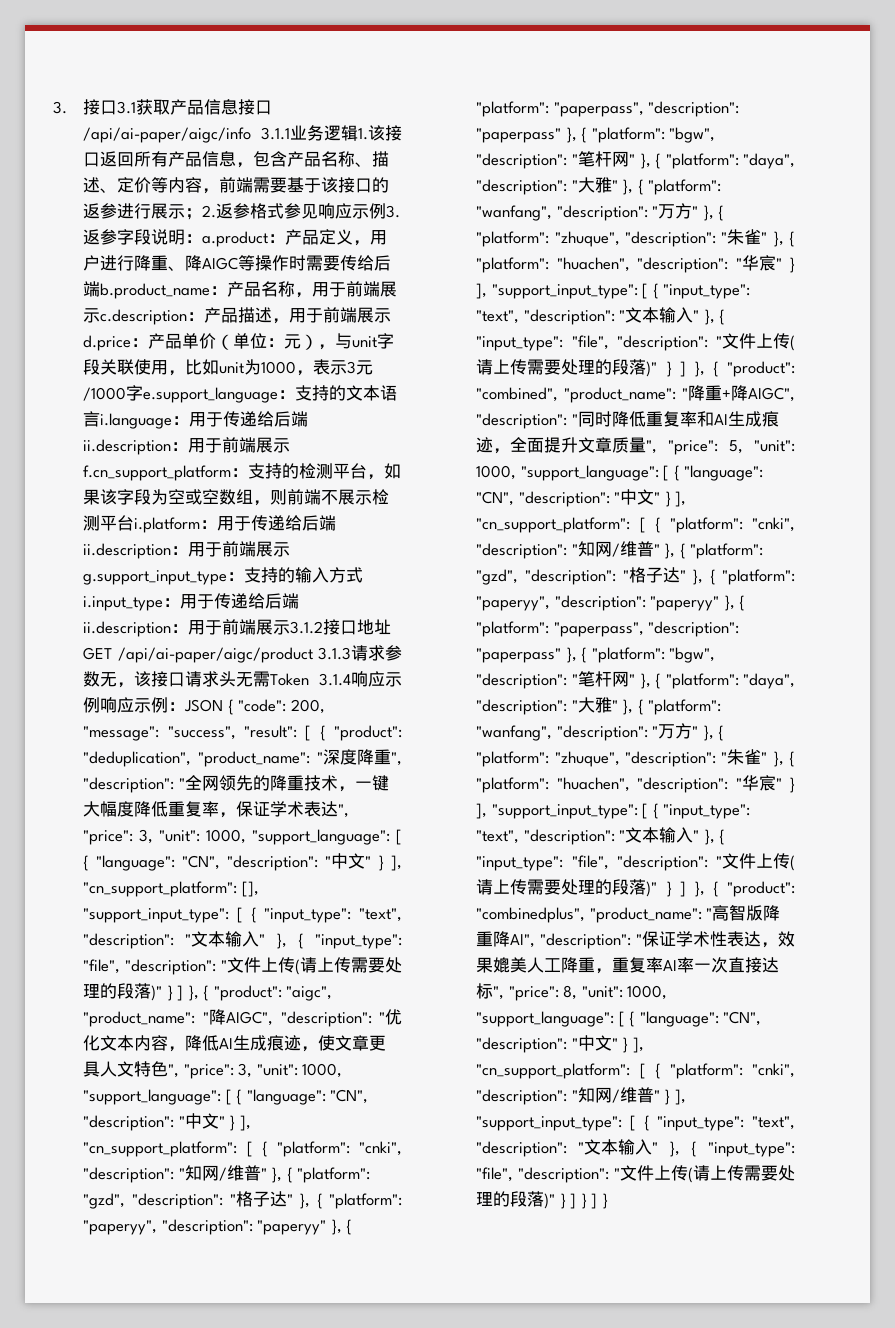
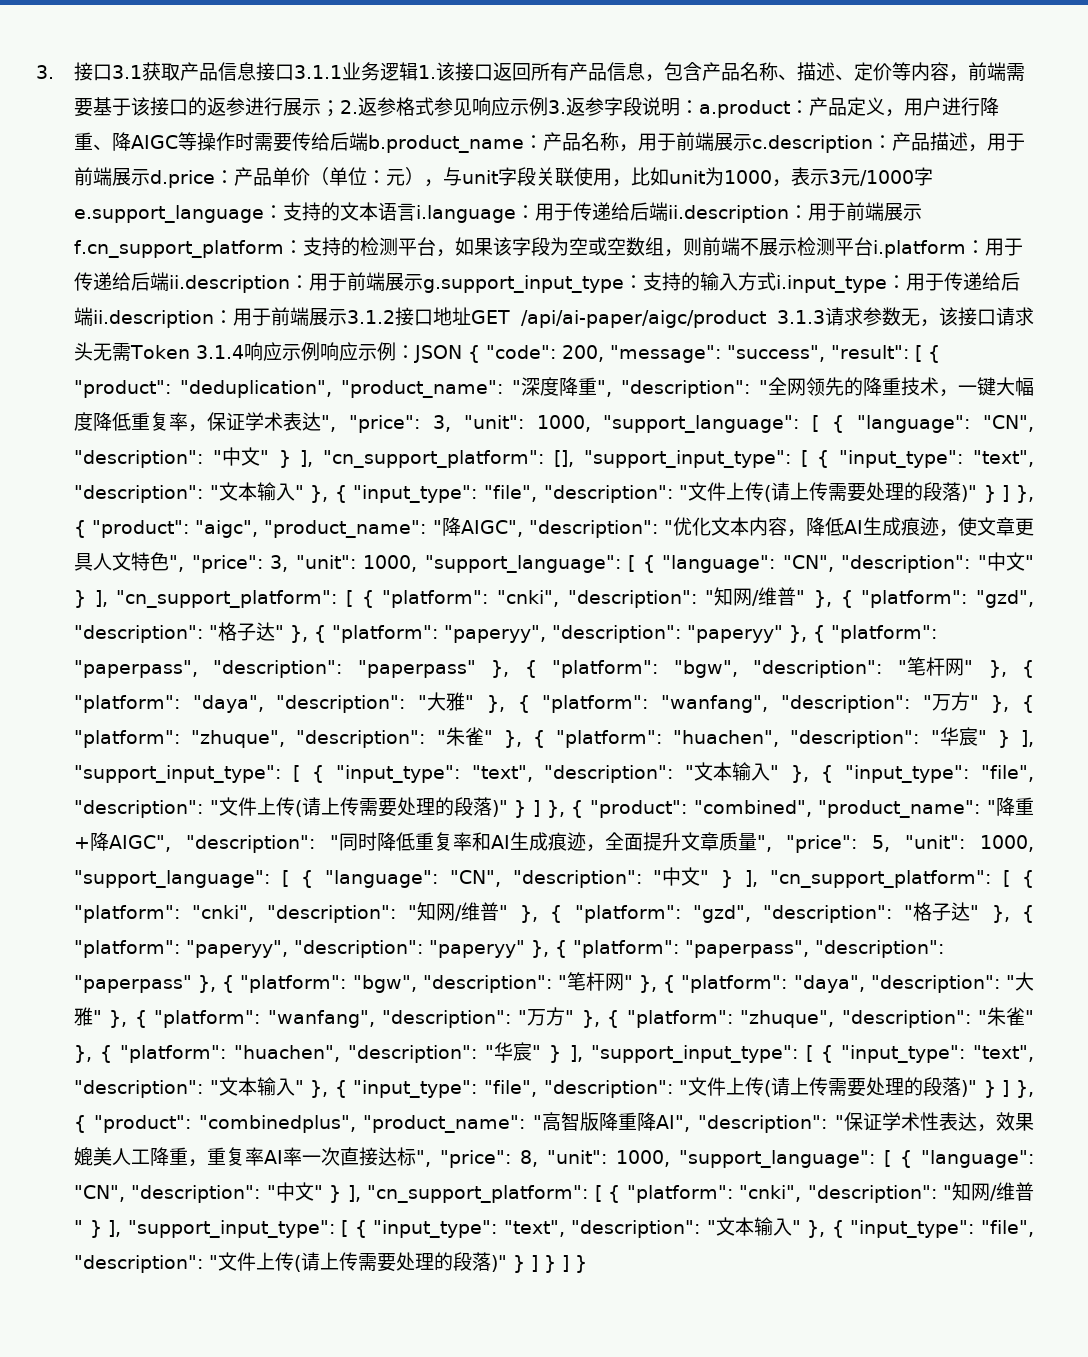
- 3.接口3.1获取产品信息接口/api/ai-paper/aigc/info 3.1.1业务逻辑1.该接口返回所有产品信息，包含产品名称、描述、定价等内容，前端需要基于该接口的返参进行展示；
+ 3.接口3.1获取产品信息接口3.1.1业务逻辑1.该接口返回所有产品信息，包含产品名称、描述、定价等内容，前端需要基于该接口的返参进行展示；

